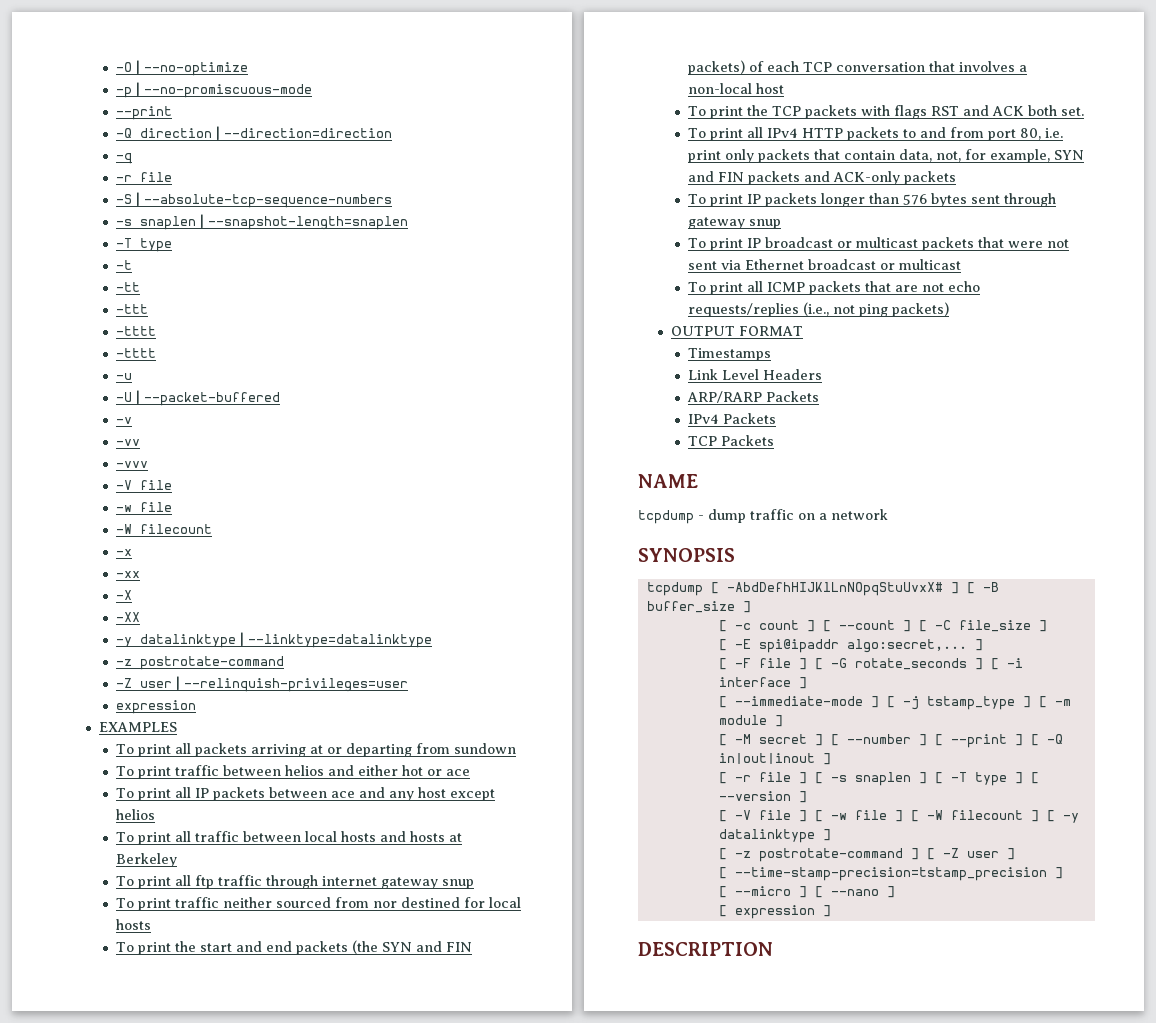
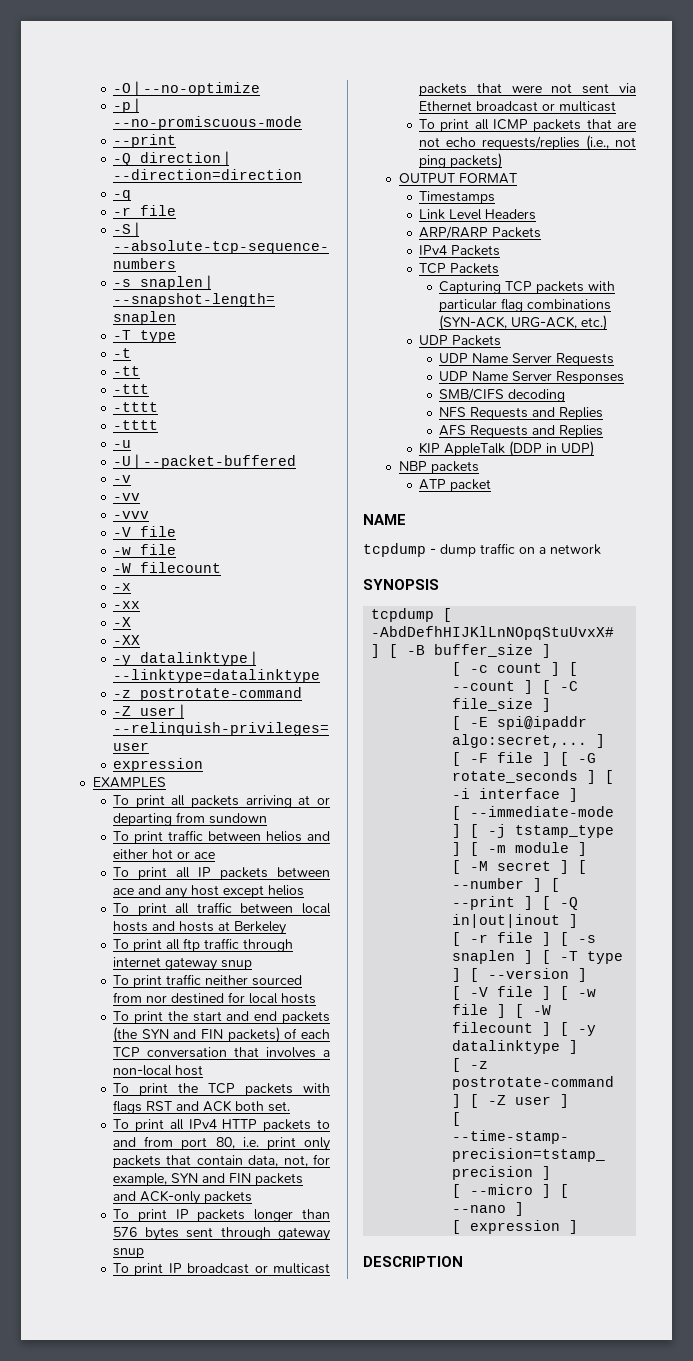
+ Capturing TCP packets with particular flag combinations (SYN-ACK, URG-ACK, etc.)
+ UDP Packets
+ UDP Name Server Requests
+ UDP Name Server Responses
+ SMB/CIFS decoding
+ NFS Requests and Replies
+ AFS Requests and Replies
+ KIP AppleTalk (DDP in UDP)
+ NBP packets
+ ATP packet

